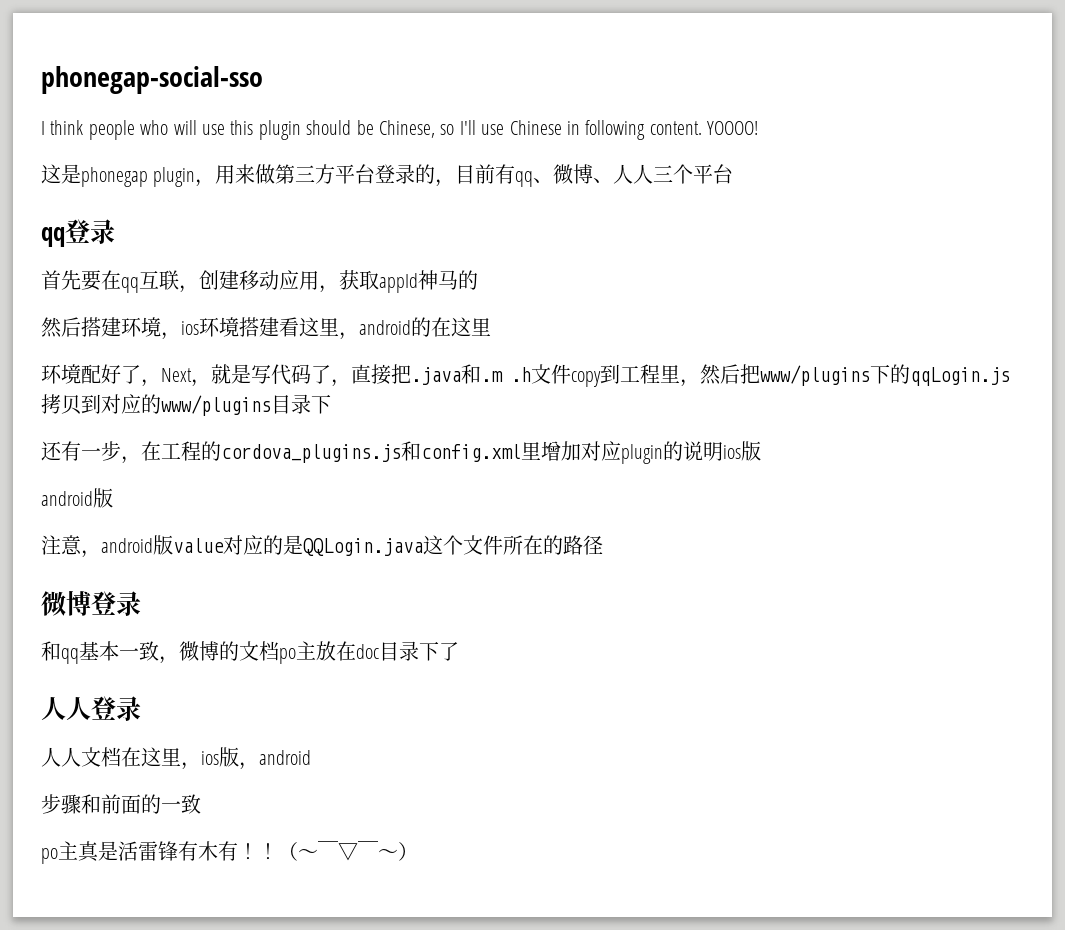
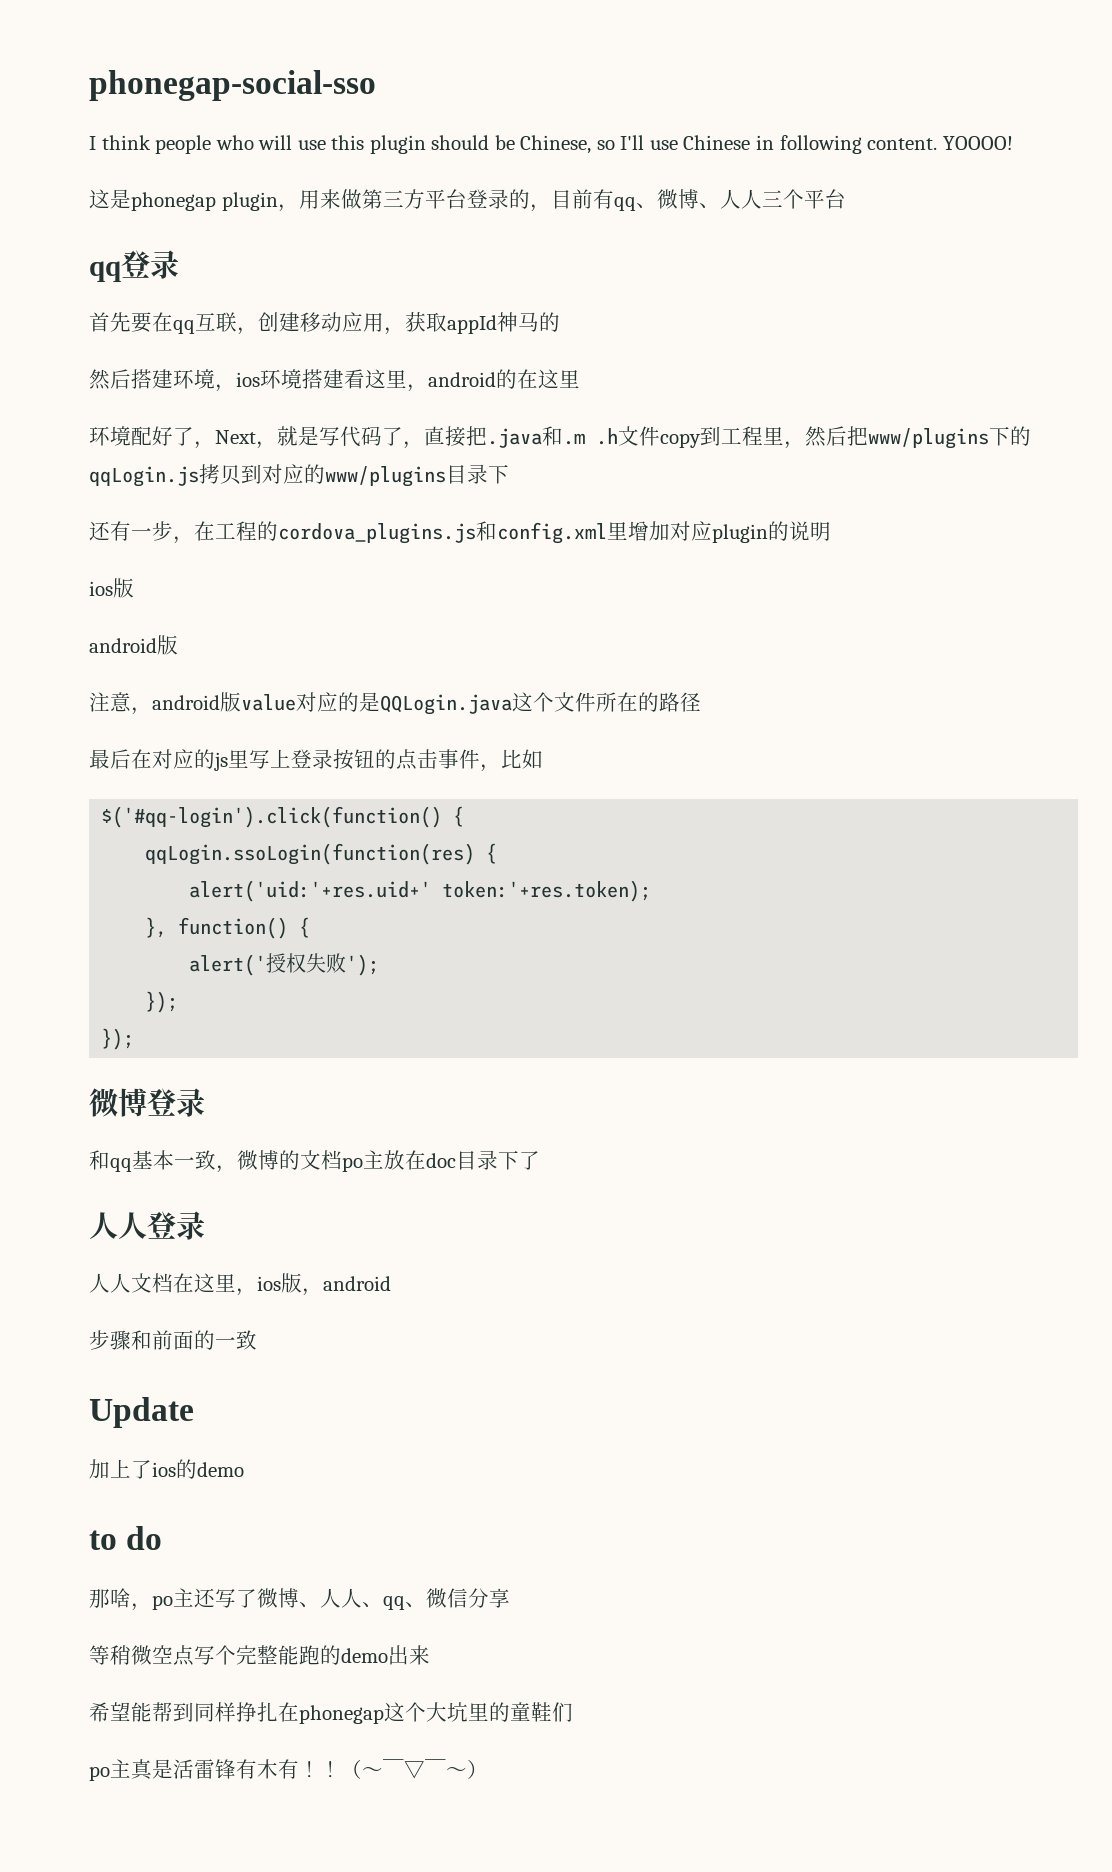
- 还有一步，在工程的cordova_plugins.js和config.xml里增加对应plugin的说明ios版
+ 还有一步，在工程的cordova_plugins.js和config.xml里增加对应plugin的说明
+ ios版
+ 最后在对应的js里写上登录按钮的点击事件，比如
+ $('#qq-login').click(function() {
+ qqLogin.ssoLogin(function(res) {
+ alert('uid:'+res.uid+' token:'+res.token);
+ }, function() {
+ alert('授权失败');
+ });
+ });
+ Update
+ 加上了ios的demo
+ to do
+ 那啥，po主还写了微博、人人、qq、微信分享
+ 等稍微空点写个完整能跑的demo出来
+ 希望能帮到同样挣扎在phonegap这个大坑里的童鞋们

